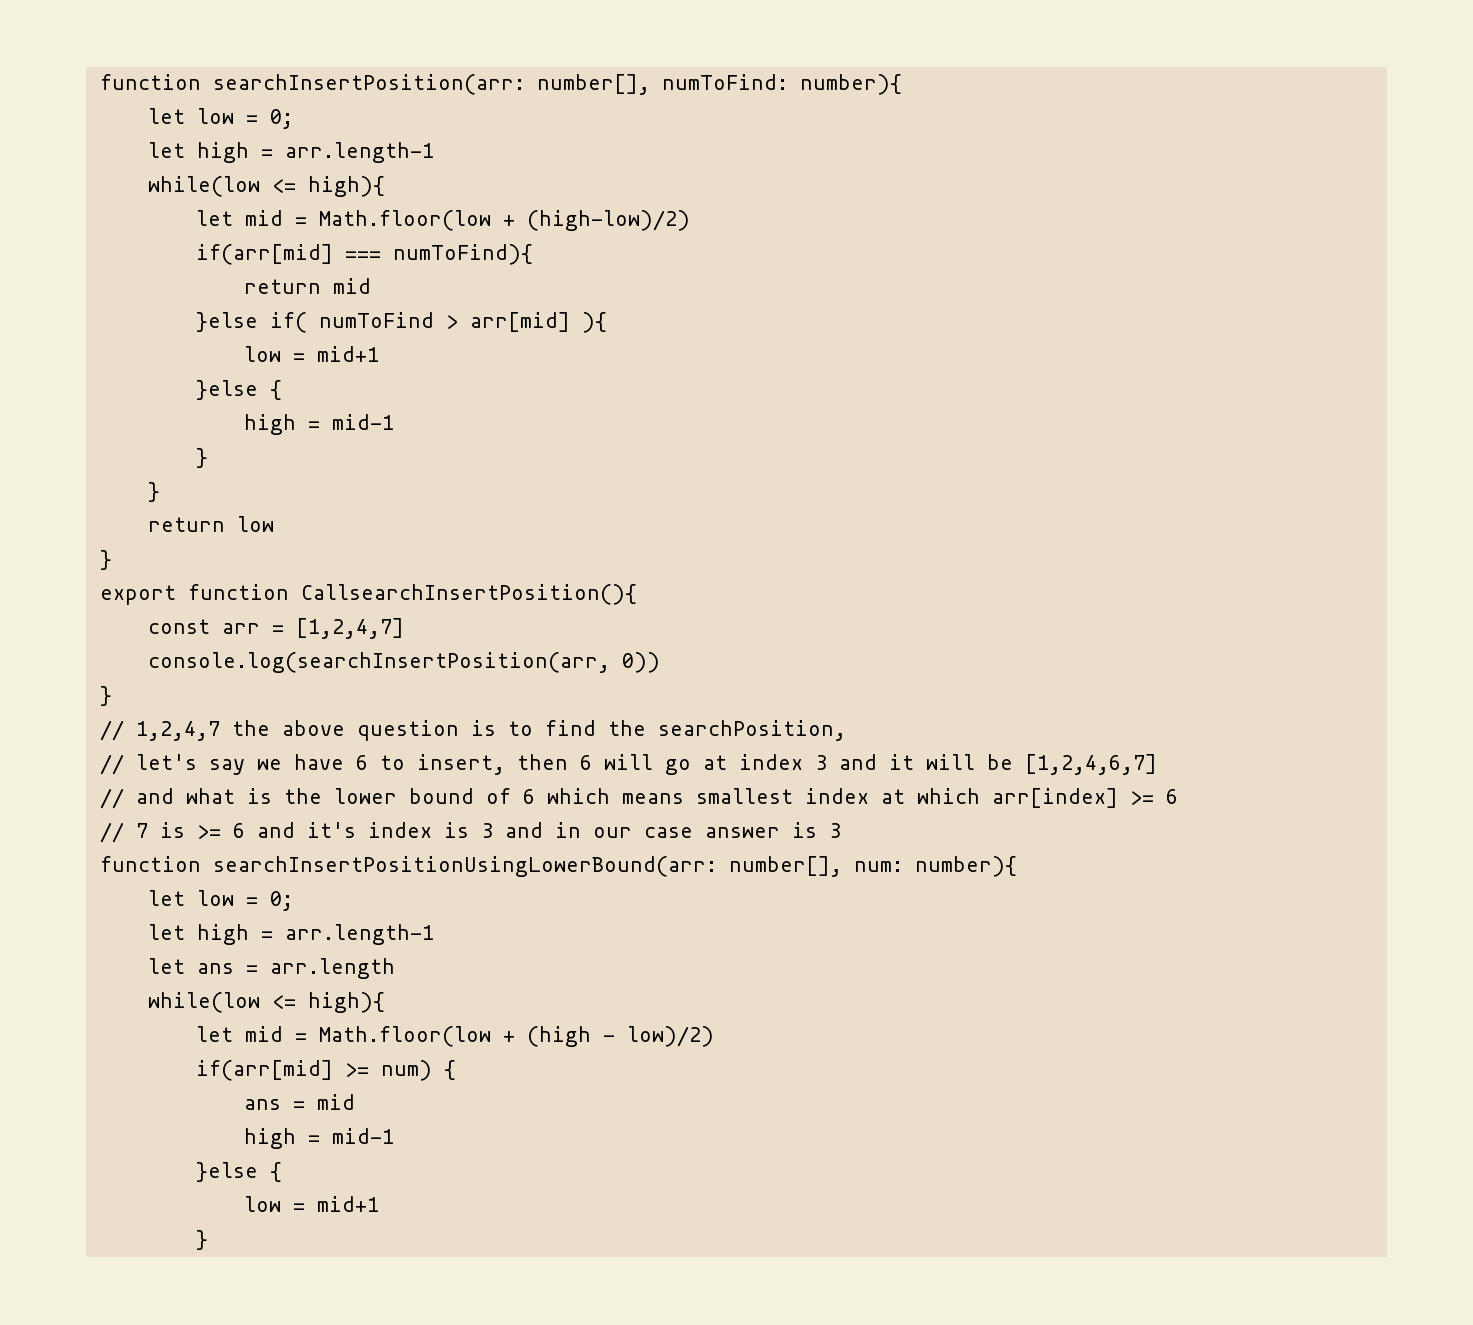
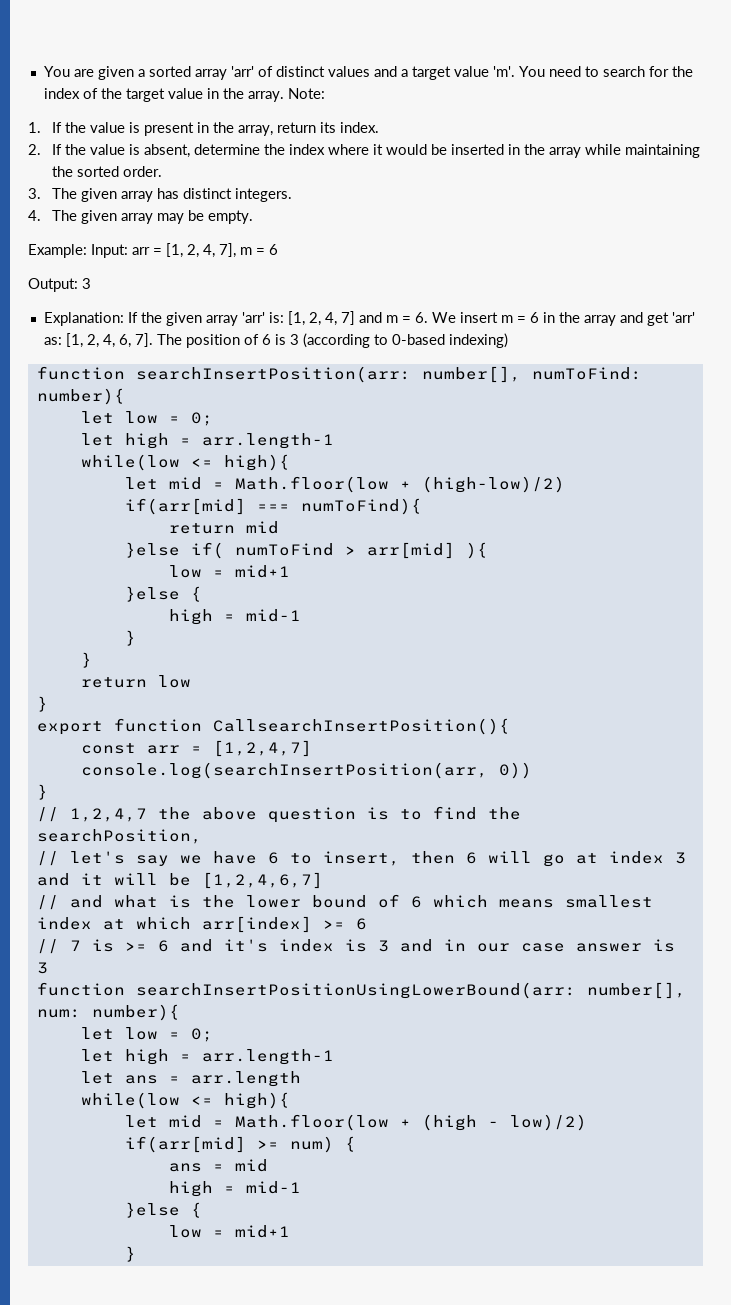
+ You are given a sorted array 'arr' of distinct values and a target value 'm'. You need to search for the index of the target value in the array. Note:
+ 1. If the value is present in the array, return its index.
+ 2. If the value is absent, determine the index where it would be inserted in the array while maintaining the sorted order.
+ 3. The given array has distinct integers.
+ 4. The given array may be empty.
+ Example: Input: arr = [1, 2, 4, 7], m = 6
+ Output: 3
+ Explanation: If the given array 'arr' is: [1, 2, 4, 7] and m = 6. We insert m = 6 in the array and get 'arr' as: [1, 2, 4, 6, 7]. The position of 6 is 3 (according to 0-based indexing)

